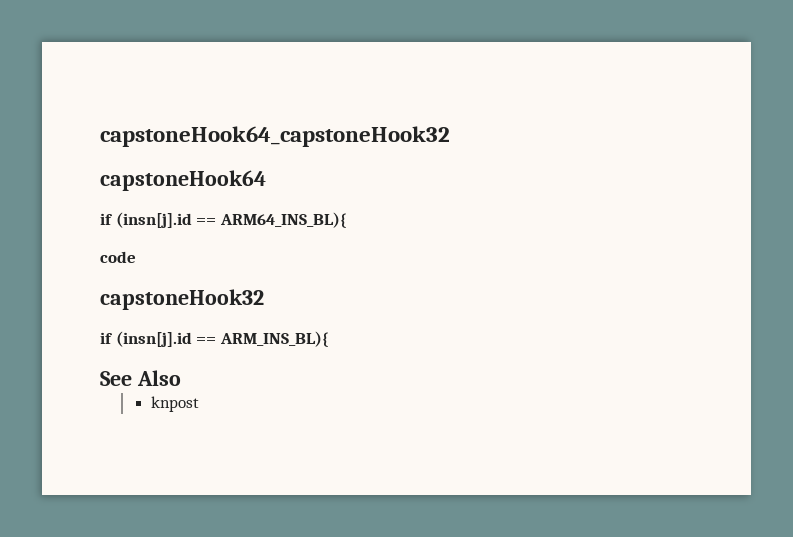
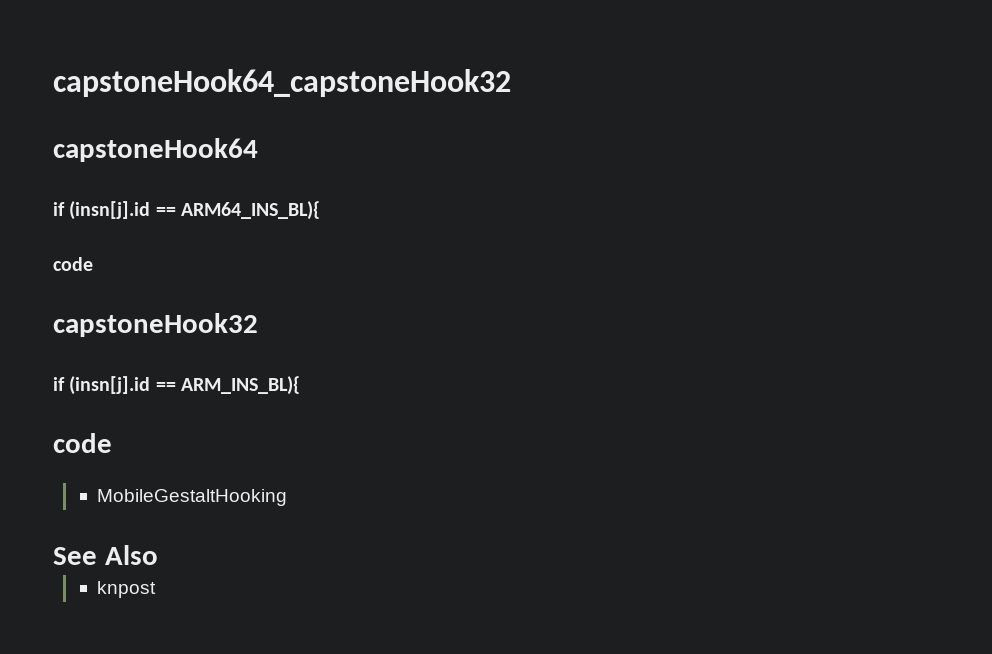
  if (insn[j].id == ARM_INS_BL){
+ code
+ MobileGestaltHooking

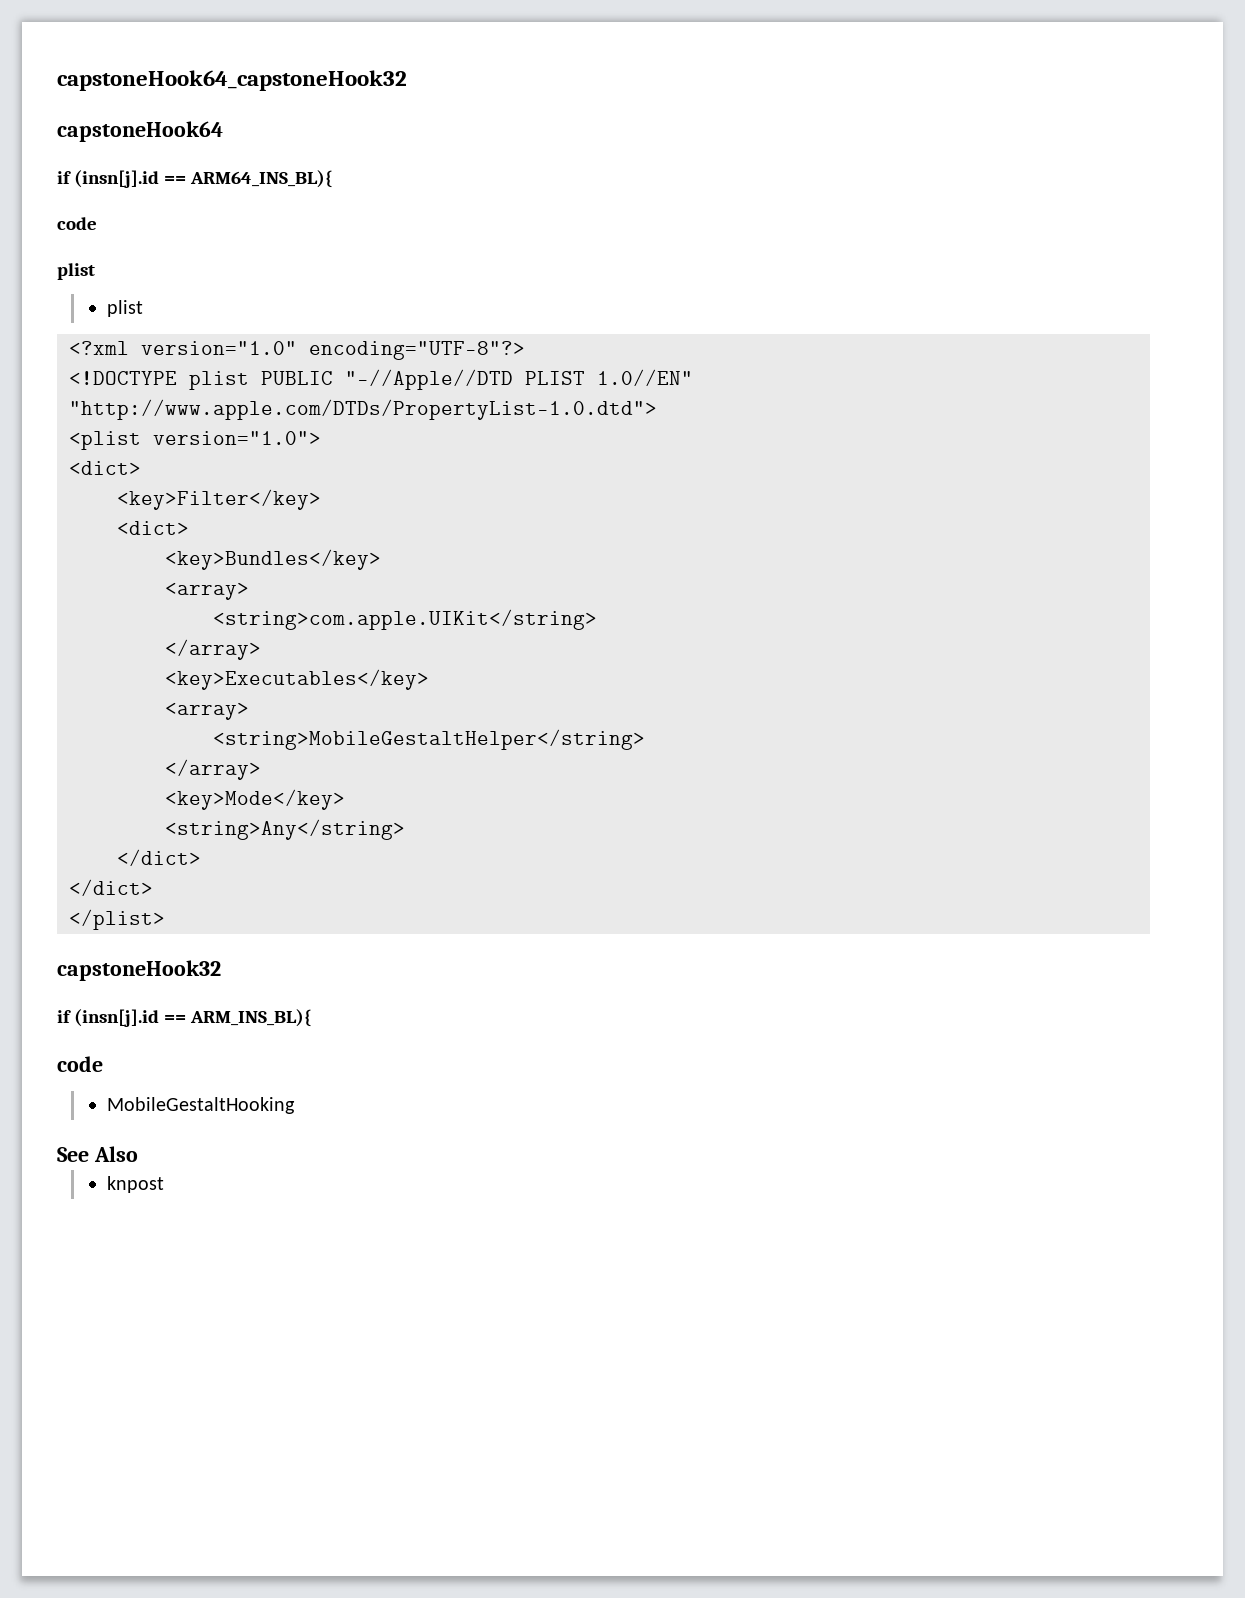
  if (insn[j].id == ARM64_INS_BL){
  code
+ plist
+ plist
+ <?xml version="1.0" encoding="UTF-8"?>
+ <!DOCTYPE plist PUBLIC "-//Apple//DTD PLIST 1.0//EN" "http://www.apple.com/DTDs/PropertyList-1.0.dtd">
+ <plist version="1.0">
+ <dict>
+ <key>Filter</key>
+ <dict>
+ <key>Bundles</key>
+ <array>
+ <string>com.apple.UIKit</string>
+ </array>
+ <key>Executables</key>
+ <array>
+ <string>MobileGestaltHelper</string>
+ </array>
+ <key>Mode</key>
+ <string>Any</string>
+ </dict>
+ </dict>
+ </plist>

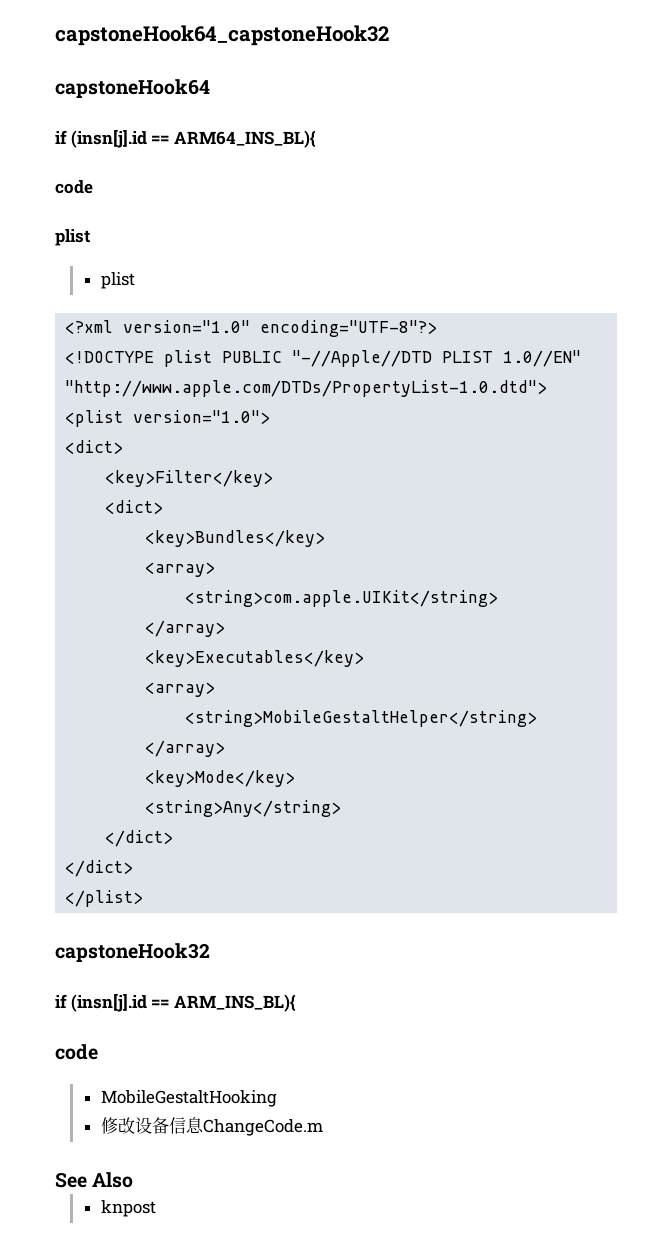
+ 修改设备信息ChangeCode.m

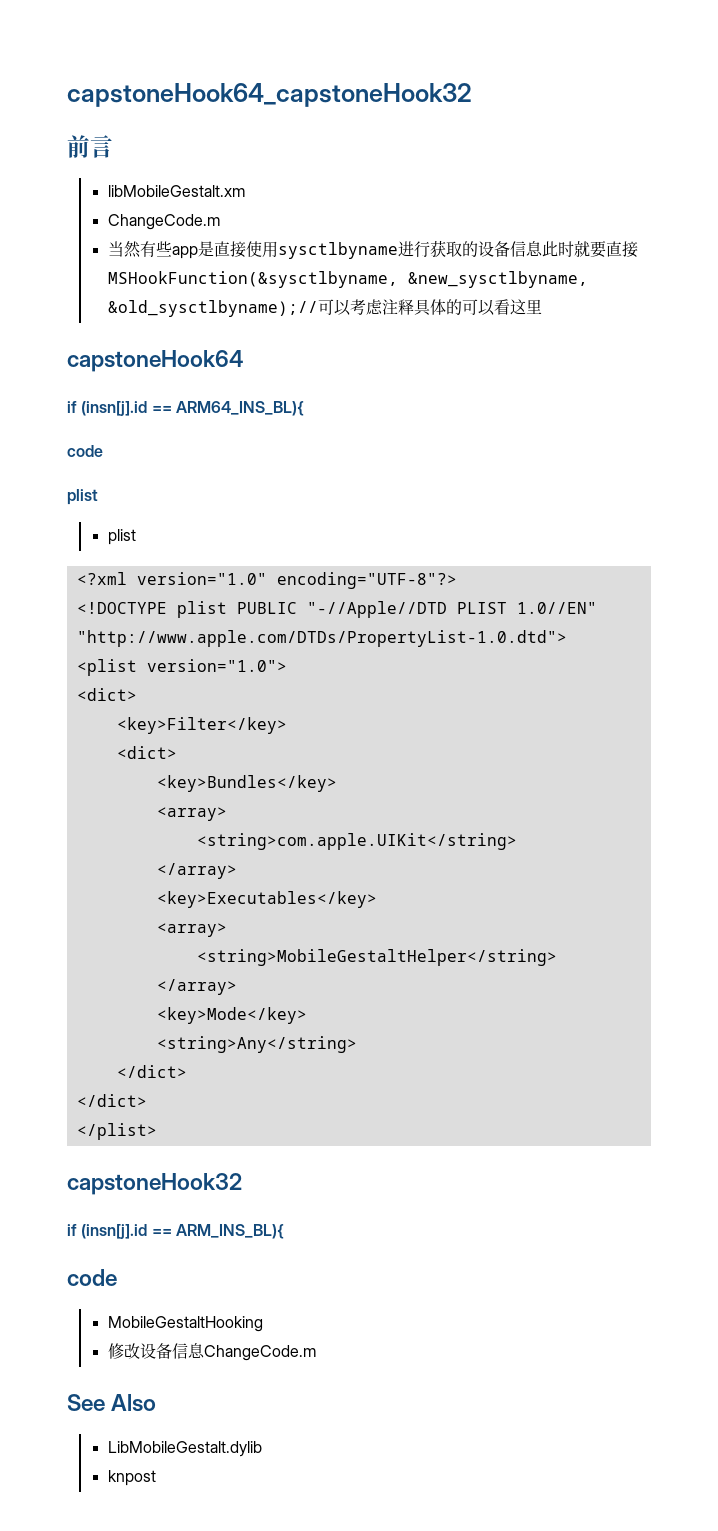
+ 前言
+ libMobileGestalt.xm
+ ChangeCode.m
+ 当然有些app是直接使用sysctlbyname进行获取的设备信息此时就要直接MSHookFunction(&sysctlbyname, &new_sysctlbyname, &old_sysctlbyname);//可以考虑注释具体的可以看这里
+ LibMobileGestalt.dylib

